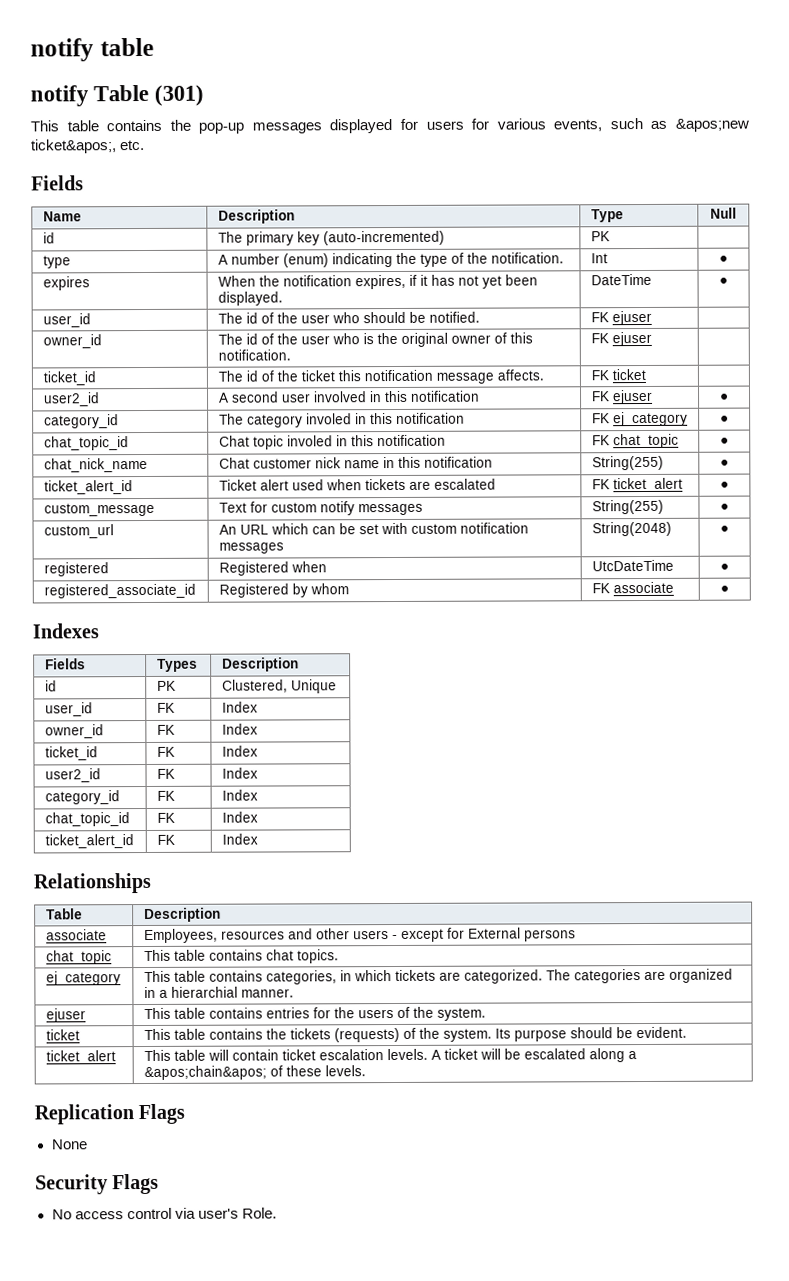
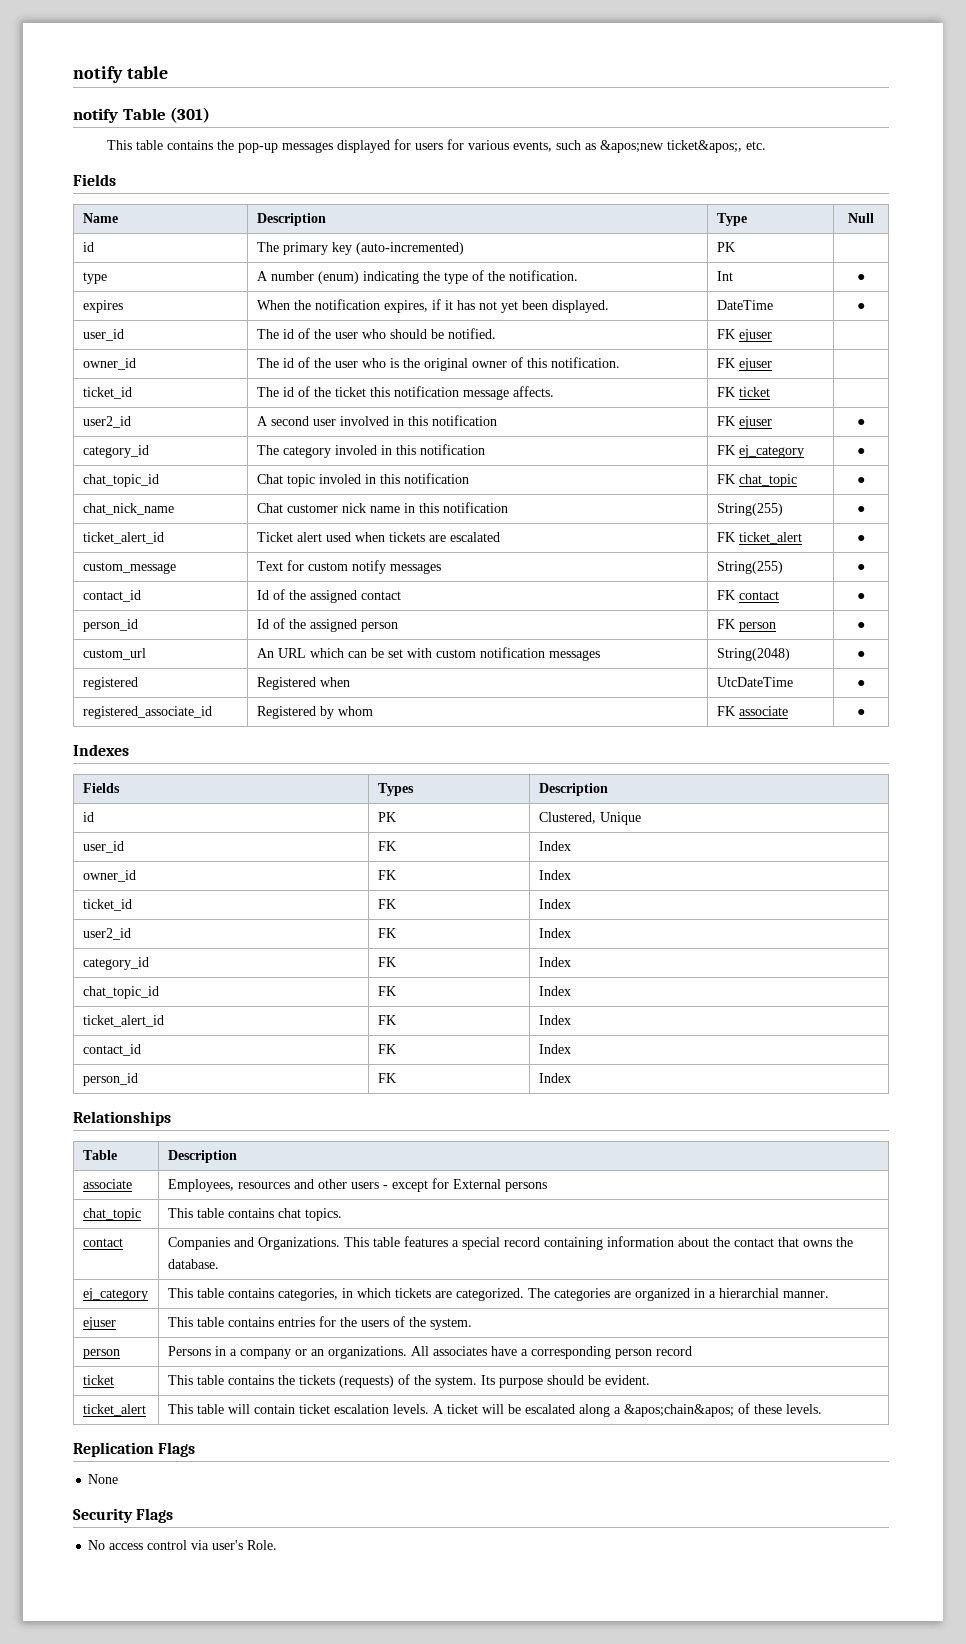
+ contact_id | Id of the assigned contact | FK contact | ●
+ person_id | Id of the assigned person | FK person | ●
+ contact_id | FK | Index
+ person_id | FK | Index
+ contact | Companies and Organizations. This table features a special record containing information about the contact that owns the database.
+ person | Persons in a company or an organizations. All associates have a corresponding person record

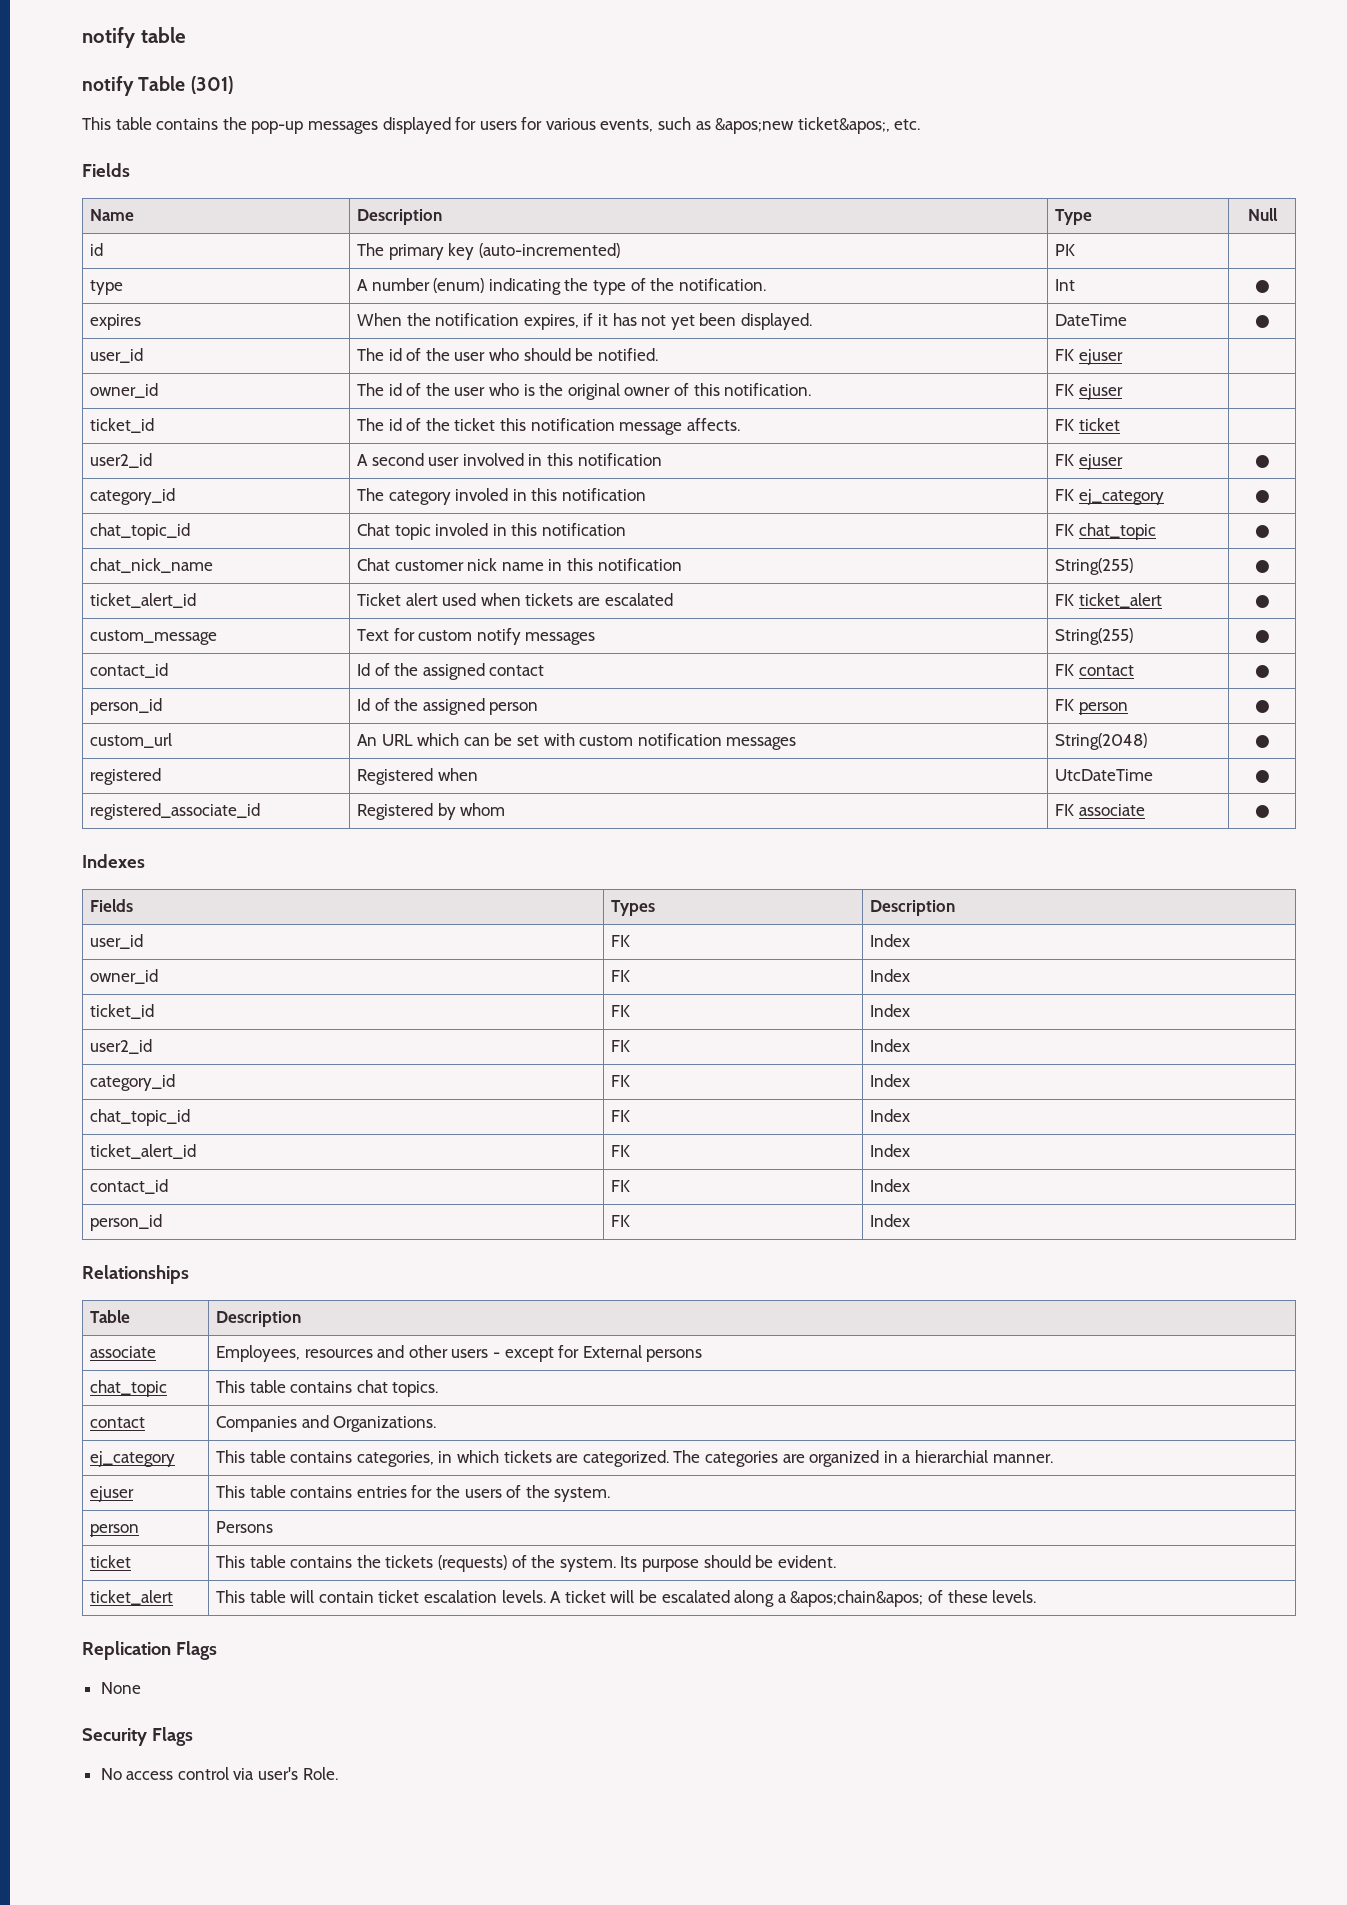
- id | PK | Clustered, Unique
- contact | Companies and Organizations. This table features a special record containing information about the contact that owns the database.
+ contact | Companies and Organizations.
- person | Persons in a company or an organizations. All associates have a corresponding person record
+ person | Persons

